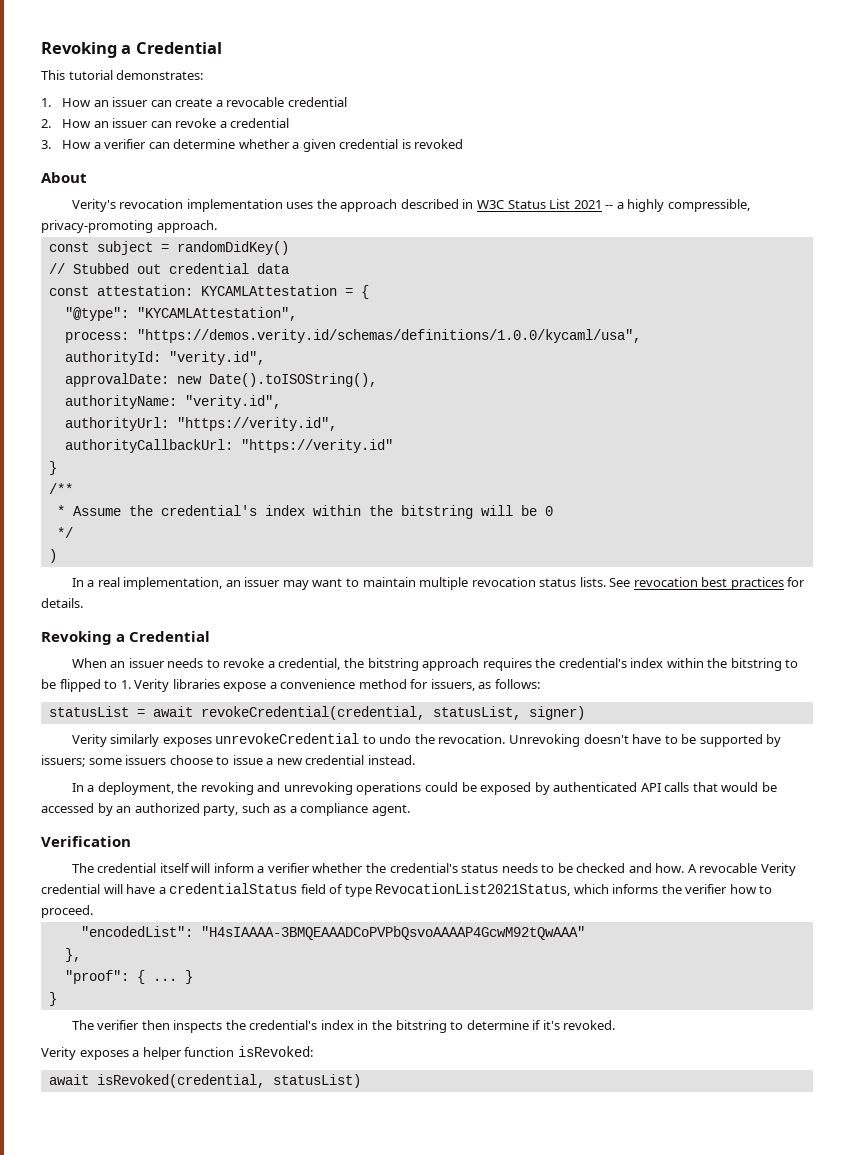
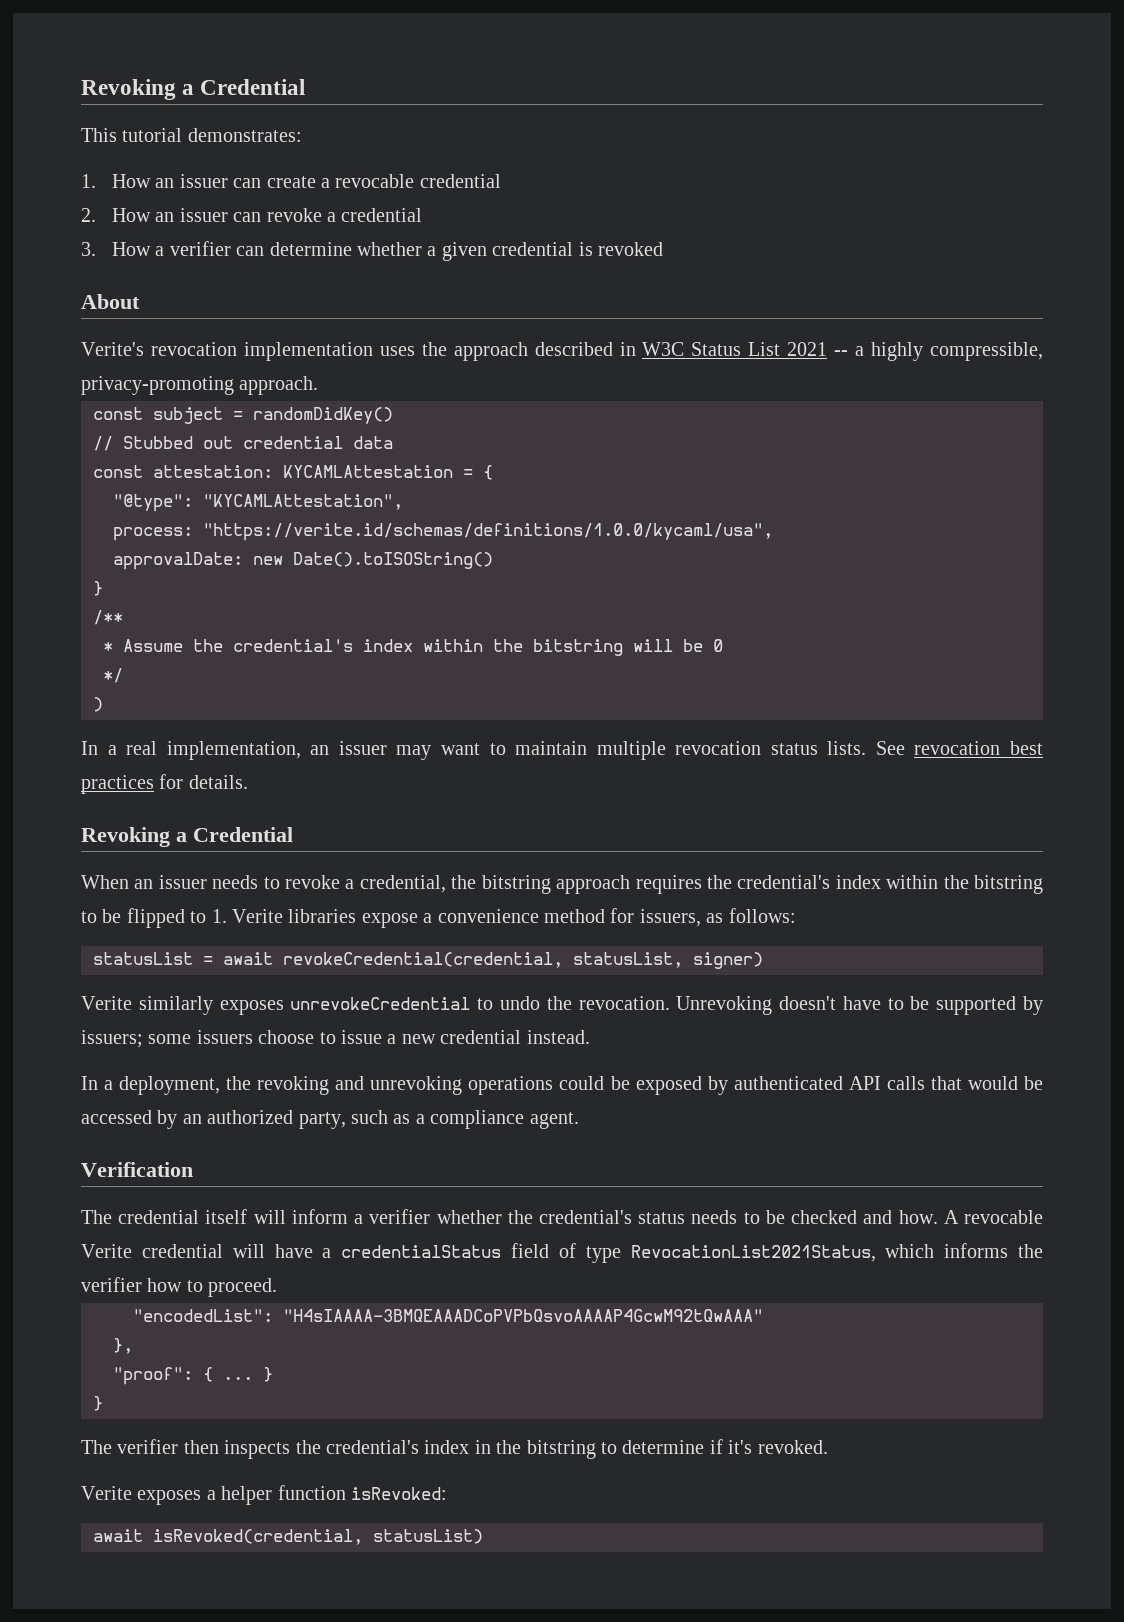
- Verity's revocation implementation uses the approach described in W3C Status List 2021 -- a highly compressible, privacy-promoting approach.
+ Verite's revocation implementation uses the approach described in W3C Status List 2021 -- a highly compressible, privacy-promoting approach.
- process: "https://demos.verity.id/schemas/definitions/1.0.0/kycaml/usa",
- authorityId: "verity.id",
+ process: "https://verite.id/schemas/definitions/1.0.0/kycaml/usa",
- approvalDate: new Date().toISOString(),
- authorityName: "verity.id",
- authorityUrl: "https://verity.id",
- authorityCallbackUrl: "https://verity.id"
+ approvalDate: new Date().toISOString()
- When an issuer needs to revoke a credential, the bitstring approach requires the credential's index within the bitstring to be flipped to 1. Verity libraries expose a convenience method for issuers, as follows:
+ When an issuer needs to revoke a credential, the bitstring approach requires the credential's index within the bitstring to be flipped to 1. Verite libraries expose a convenience method for issuers, as follows:
- Verity similarly exposes unrevokeCredential to undo the revocation.
+ Verite similarly exposes unrevokeCredential to undo the revocation.
- A revocable Verity credential will have a credentialStatus field of type RevocationList2021Status, which informs the verifier how to proceed.
+ A revocable Verite credential will have a credentialStatus field of type RevocationList2021Status, which informs the verifier how to proceed.
- Verity exposes a helper function isRevoked:
+ Verite exposes a helper function isRevoked:

